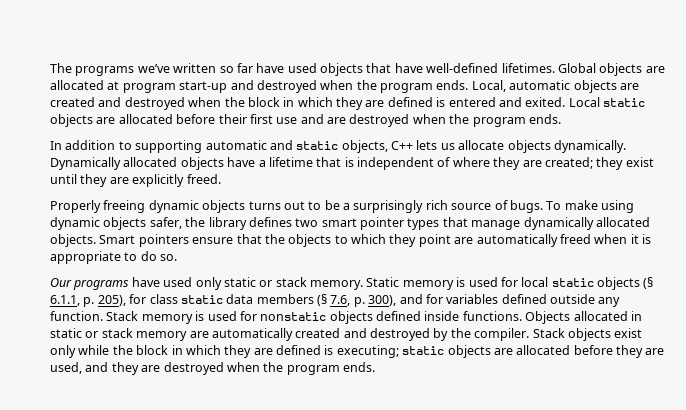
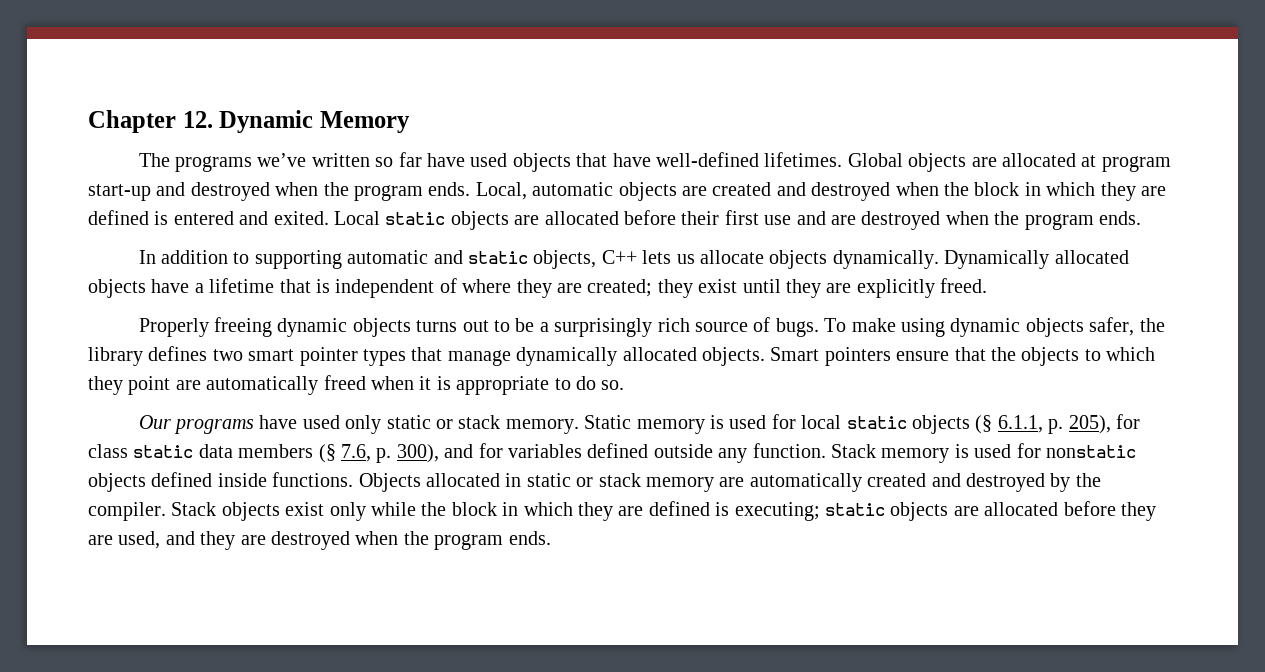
+ Chapter 12. Dynamic Memory

